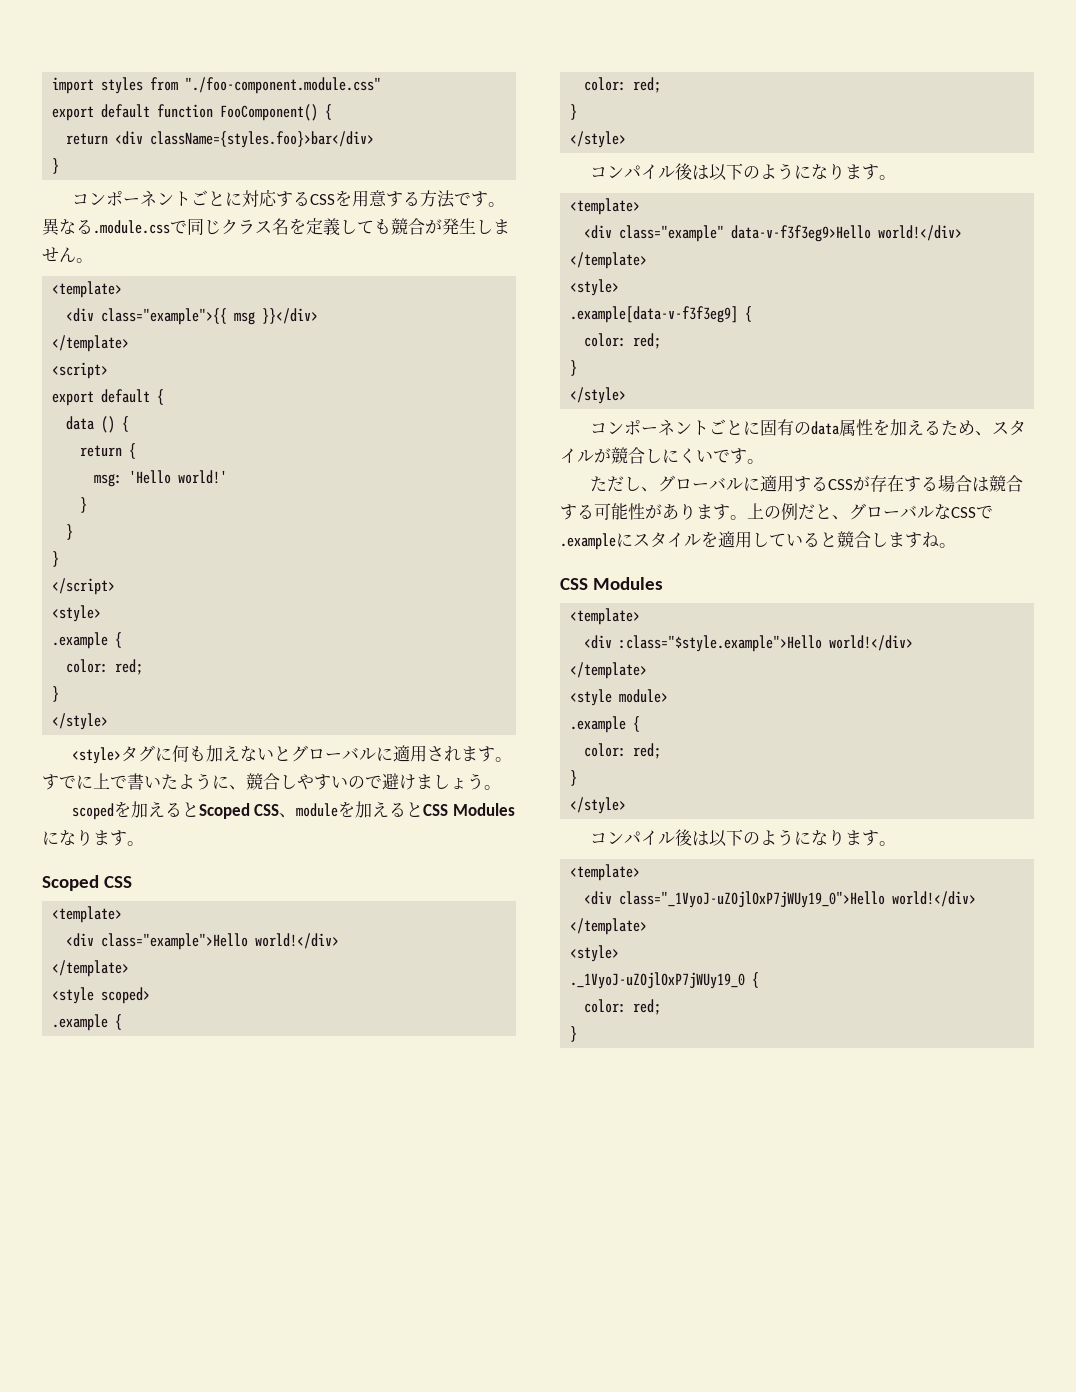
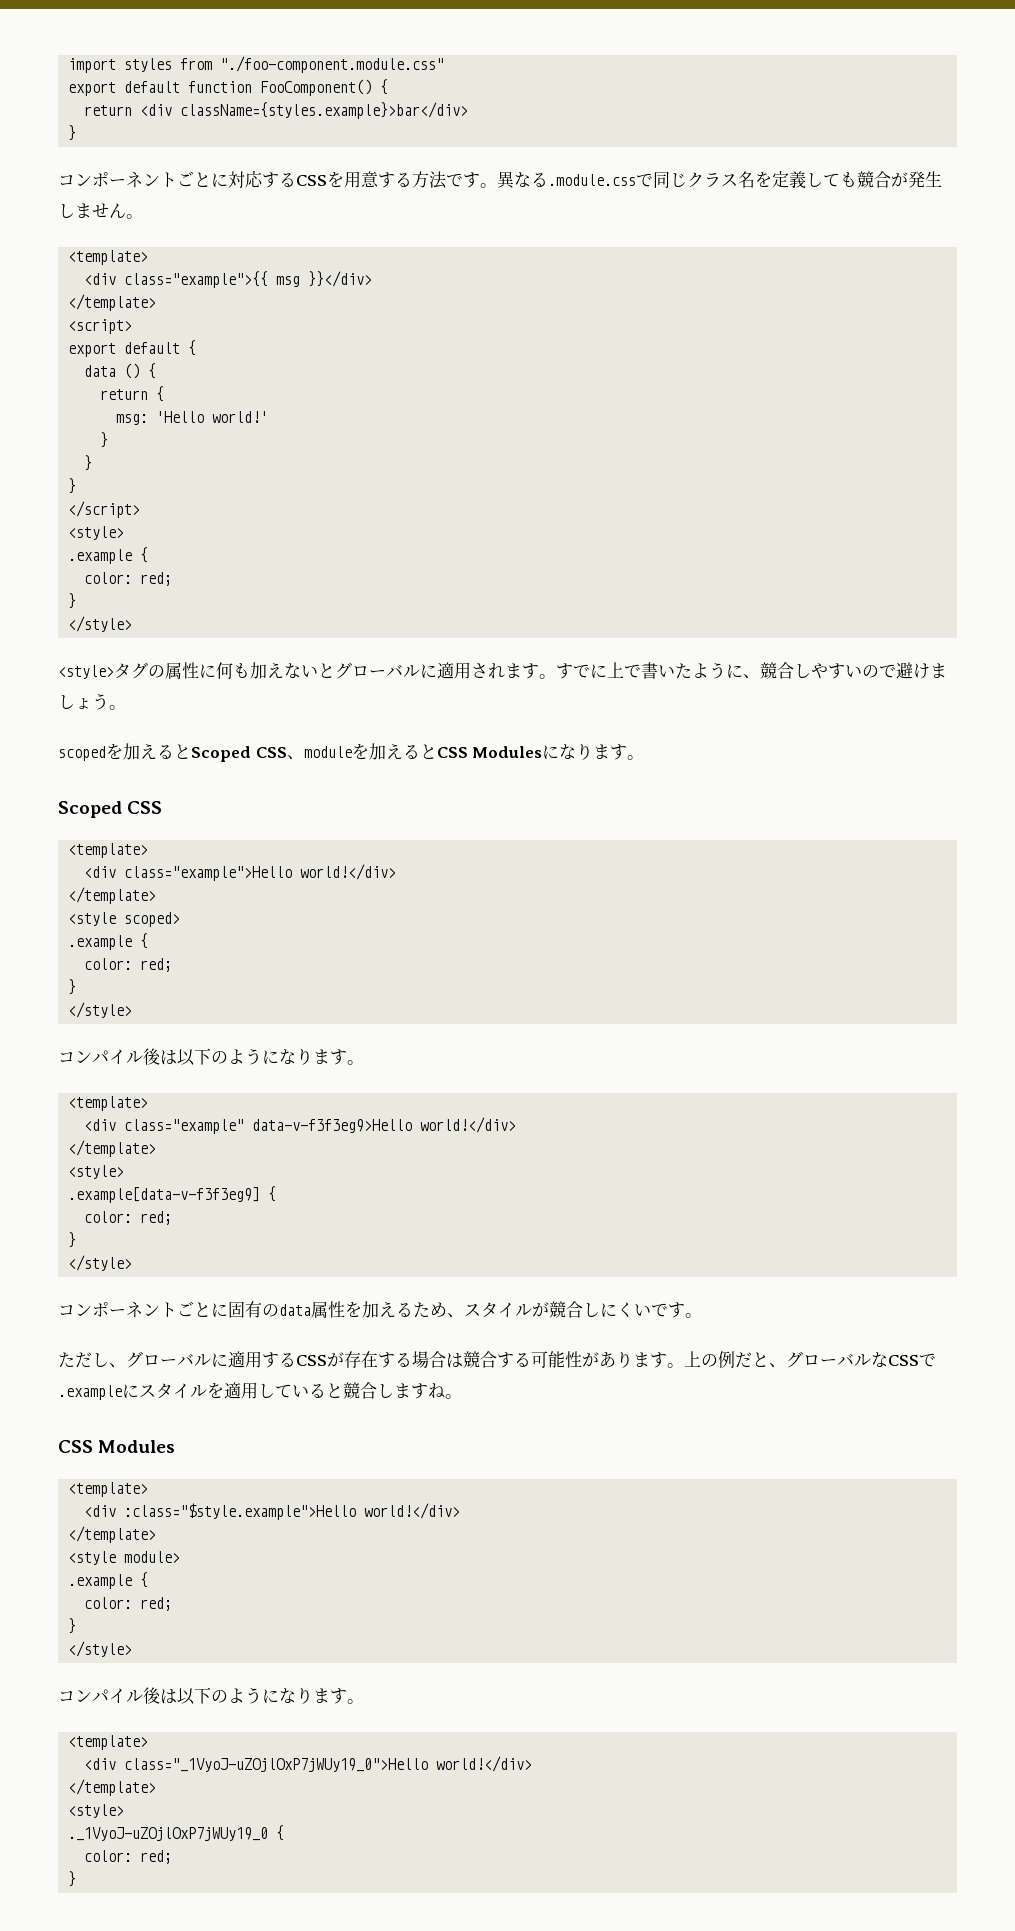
- return <div className={styles.foo}>bar</div>
+ return <div className={styles.example}>bar</div>
- <style>タグに何も加えないとグローバルに適用されます。
+ <style>タグの属性に何も加えないとグローバルに適用されます。

